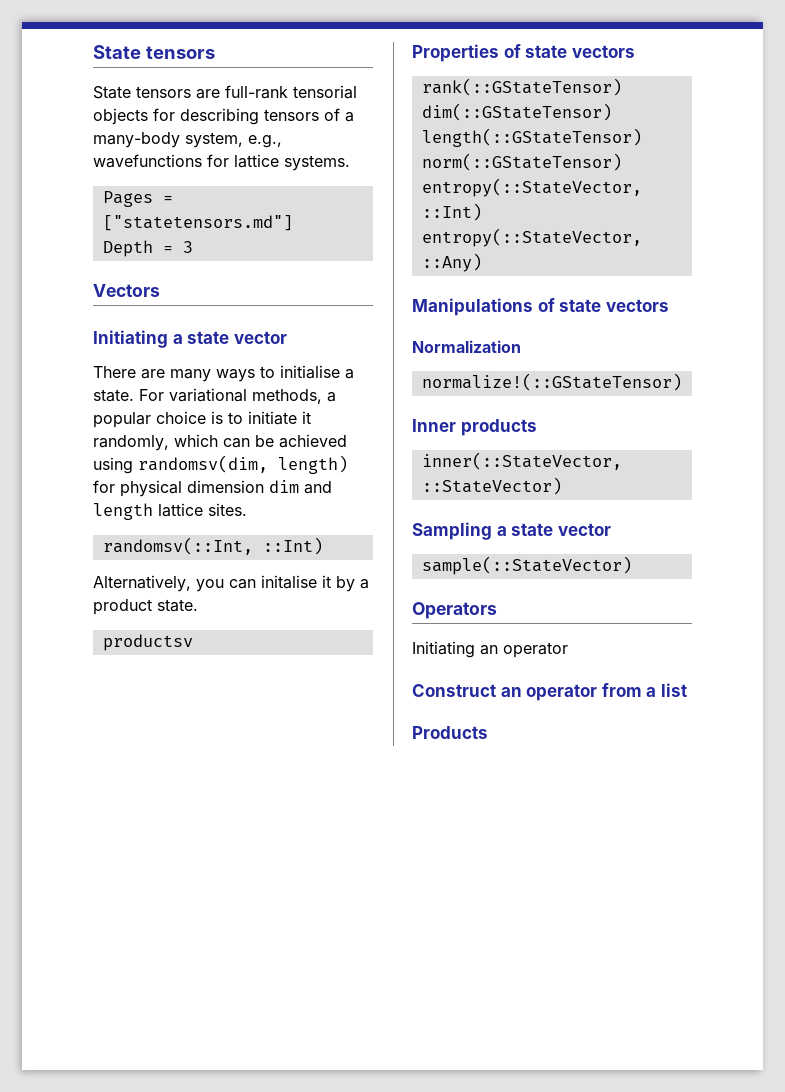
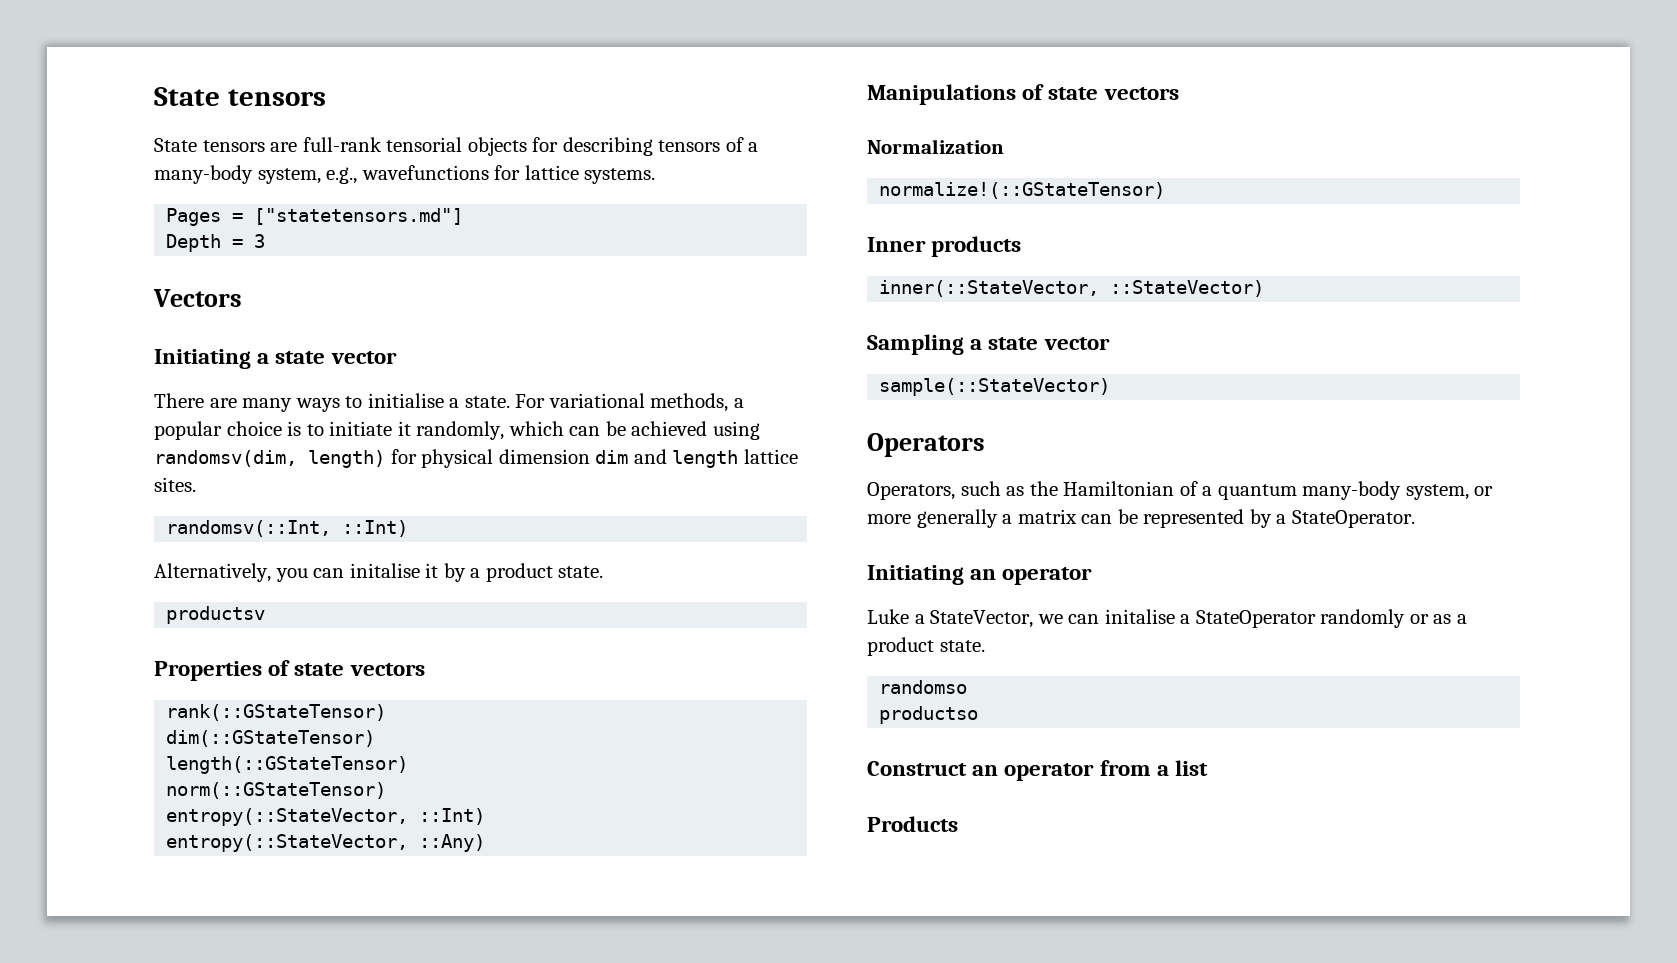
+ Operators, such as the Hamiltonian of a quantum many-body system, or more generally a matrix can be represented by a StateOperator.
  Initiating an operator
+ Luke a StateVector, we can initalise a StateOperator randomly or as a product state.
+ randomso
+ productso

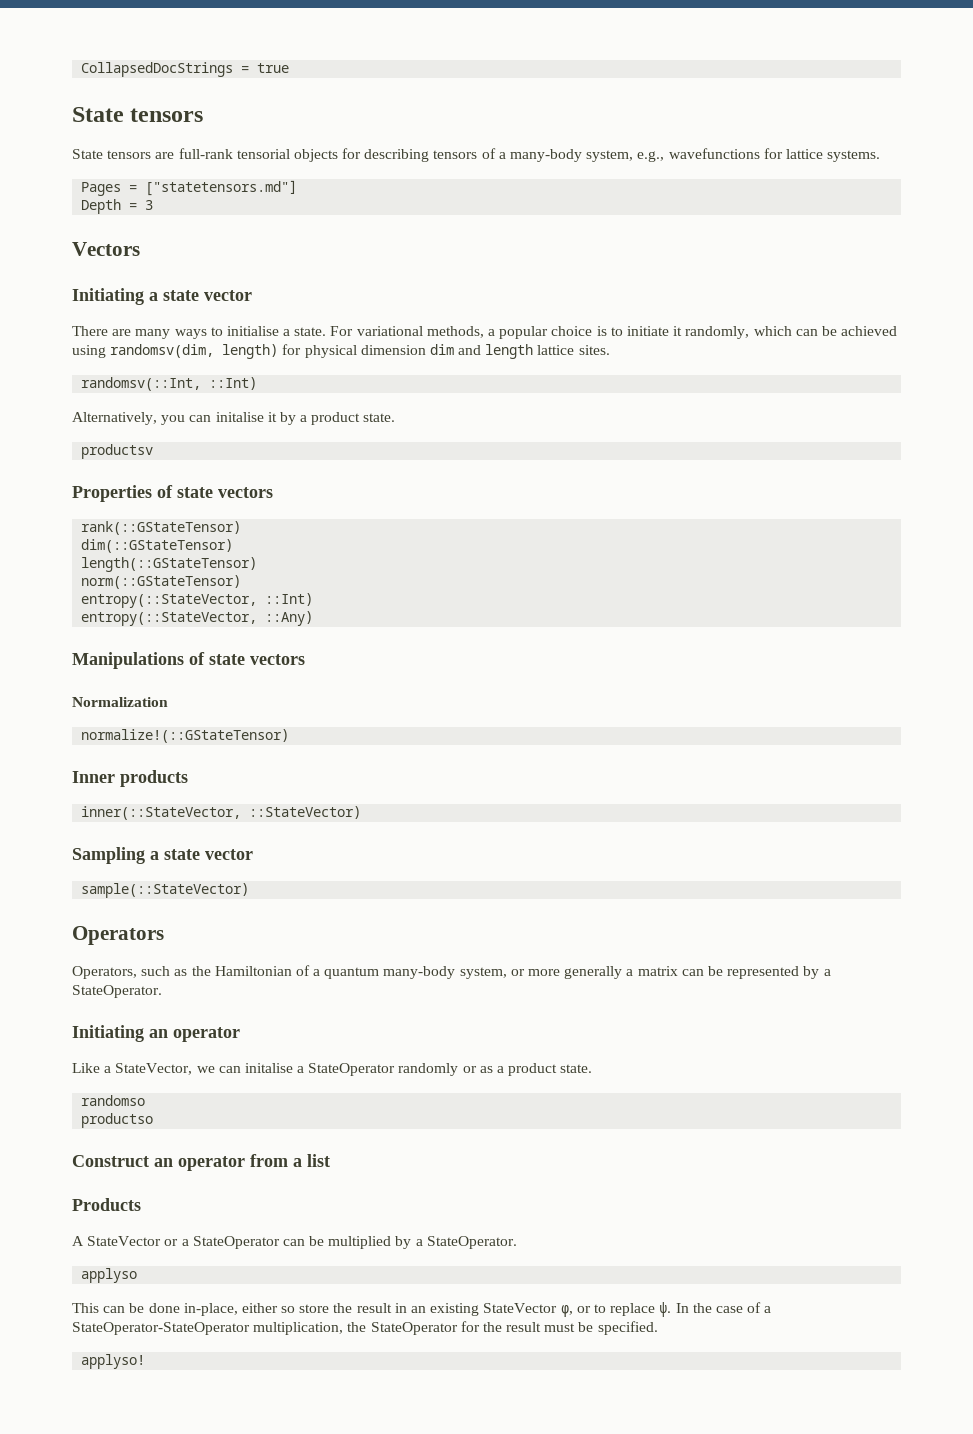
+ CollapsedDocStrings = true
- Luke a StateVector, we can initalise a StateOperator randomly or as a product state.
+ Like a StateVector, we can initalise a StateOperator randomly or as a product state.
+ A StateVector or a StateOperator can be multiplied by a StateOperator.
+ applyso
+ This can be done in-place, either so store the result in an existing StateVector ϕ, or to replace ψ. In the case of a StateOperator-StateOperator multiplication, the StateOperator for the result must be specified.
+ applyso!

